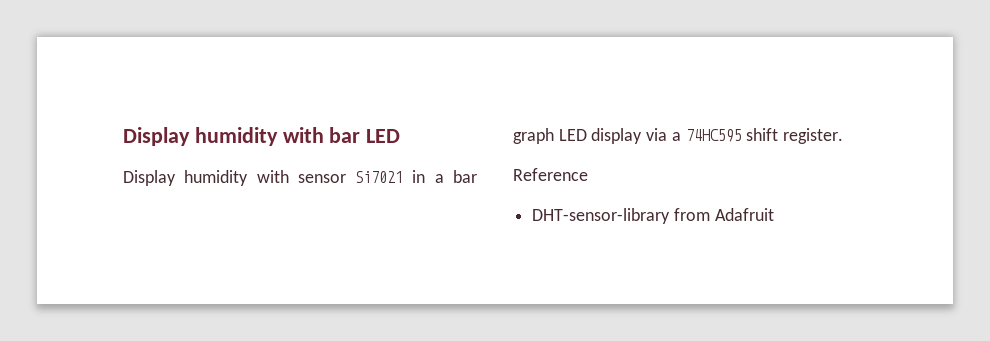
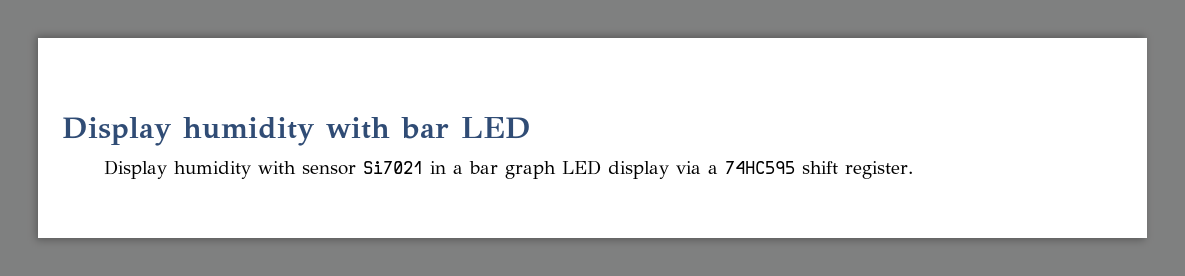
- Reference
- DHT-sensor-library from Adafruit

